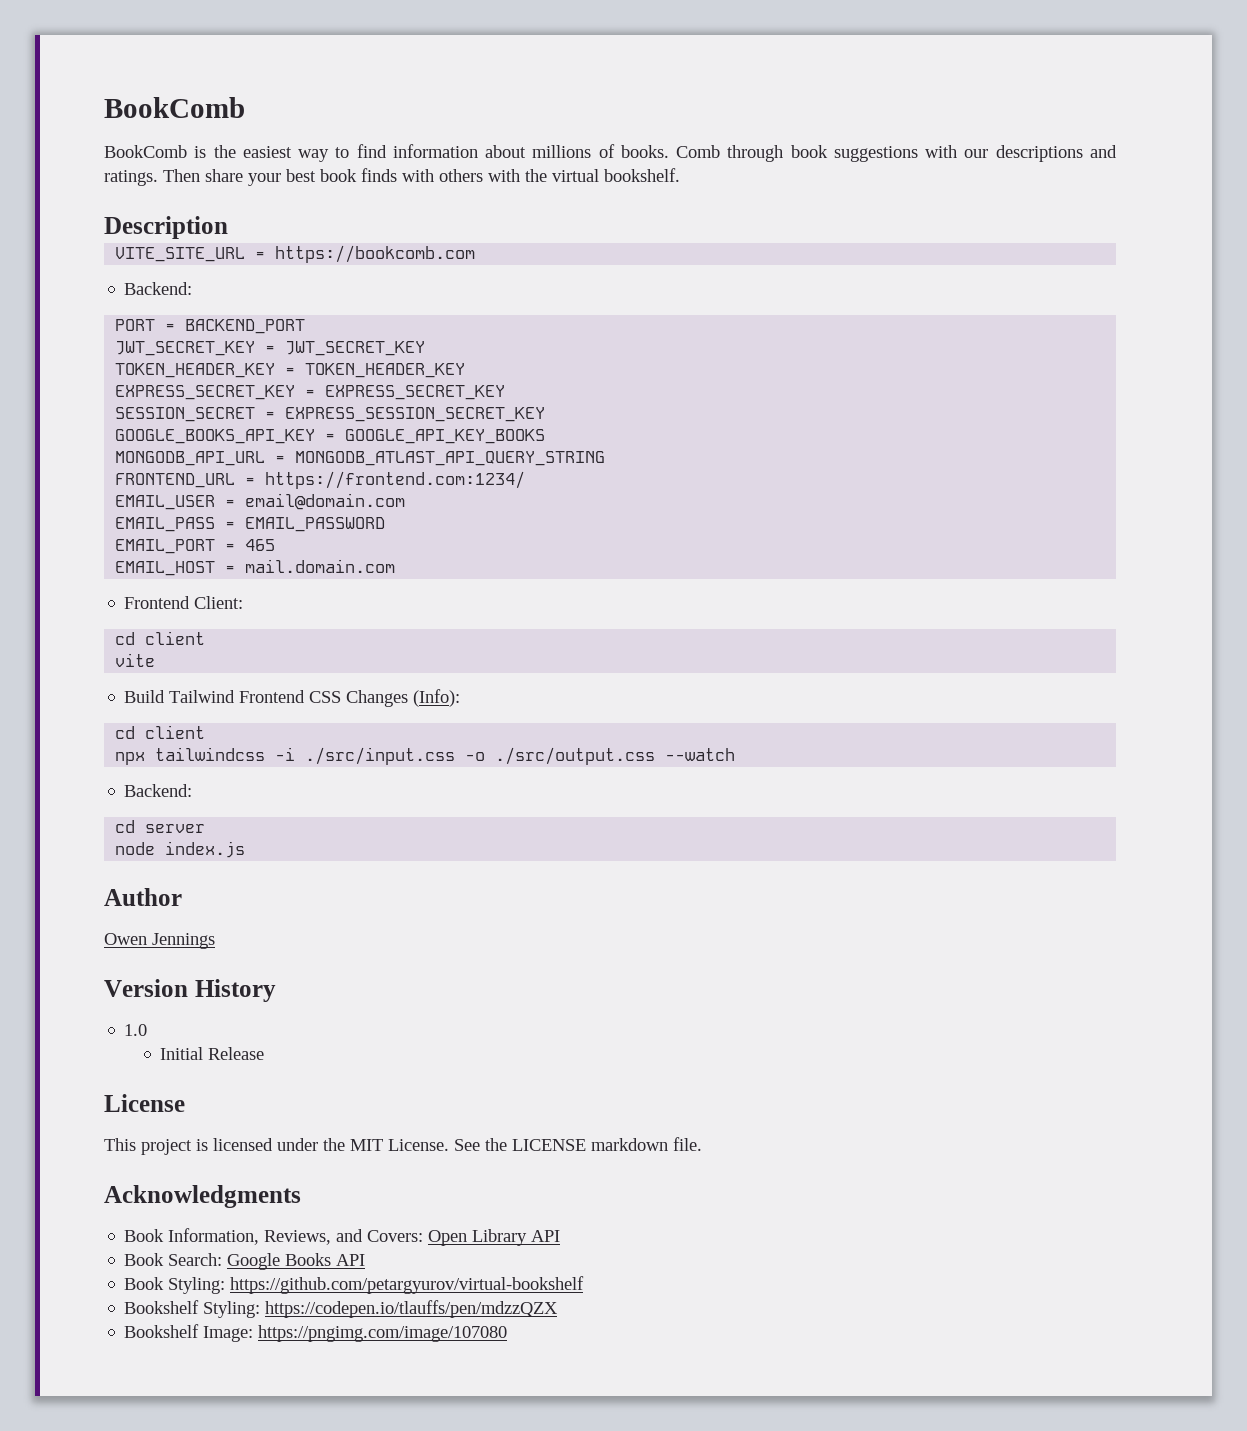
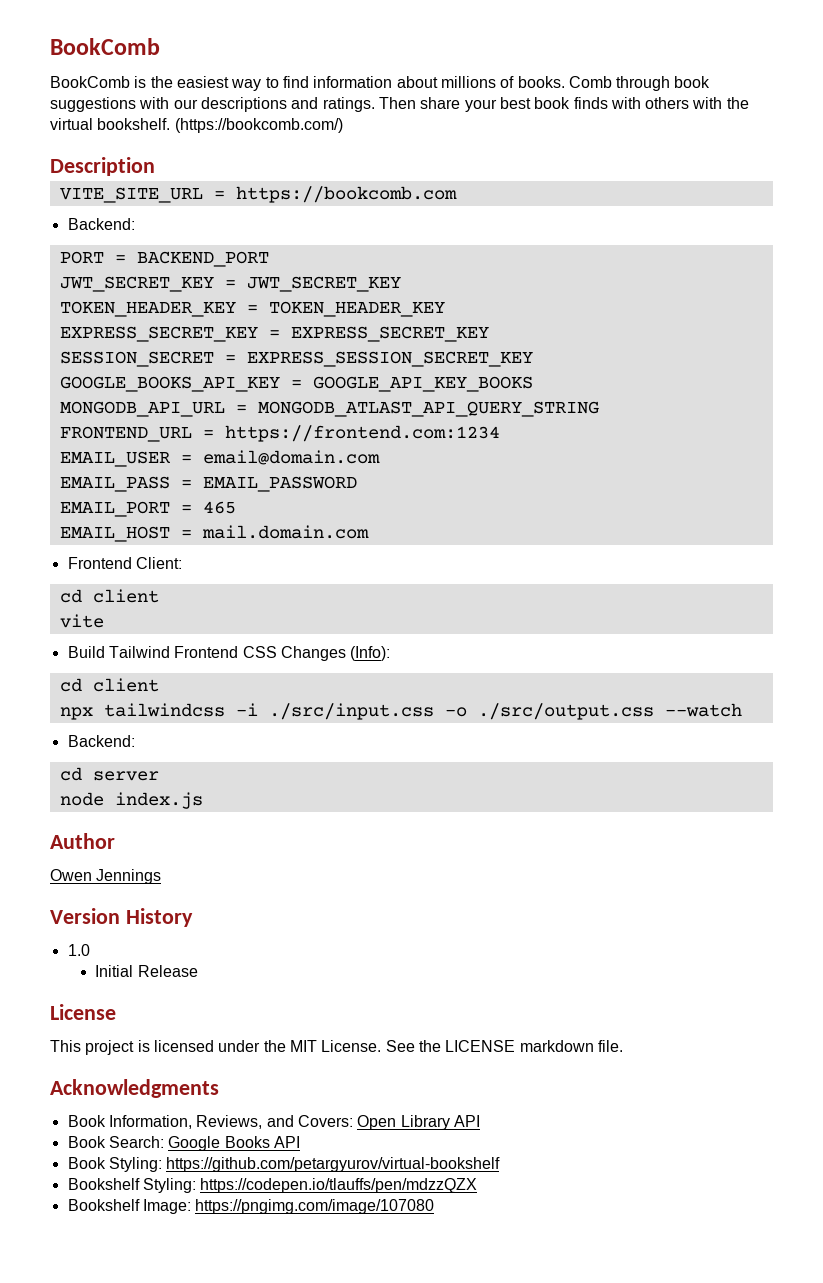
+ (https://bookcomb.com/)
- FRONTEND_URL = https://frontend.com:1234/
+ FRONTEND_URL = https://frontend.com:1234

